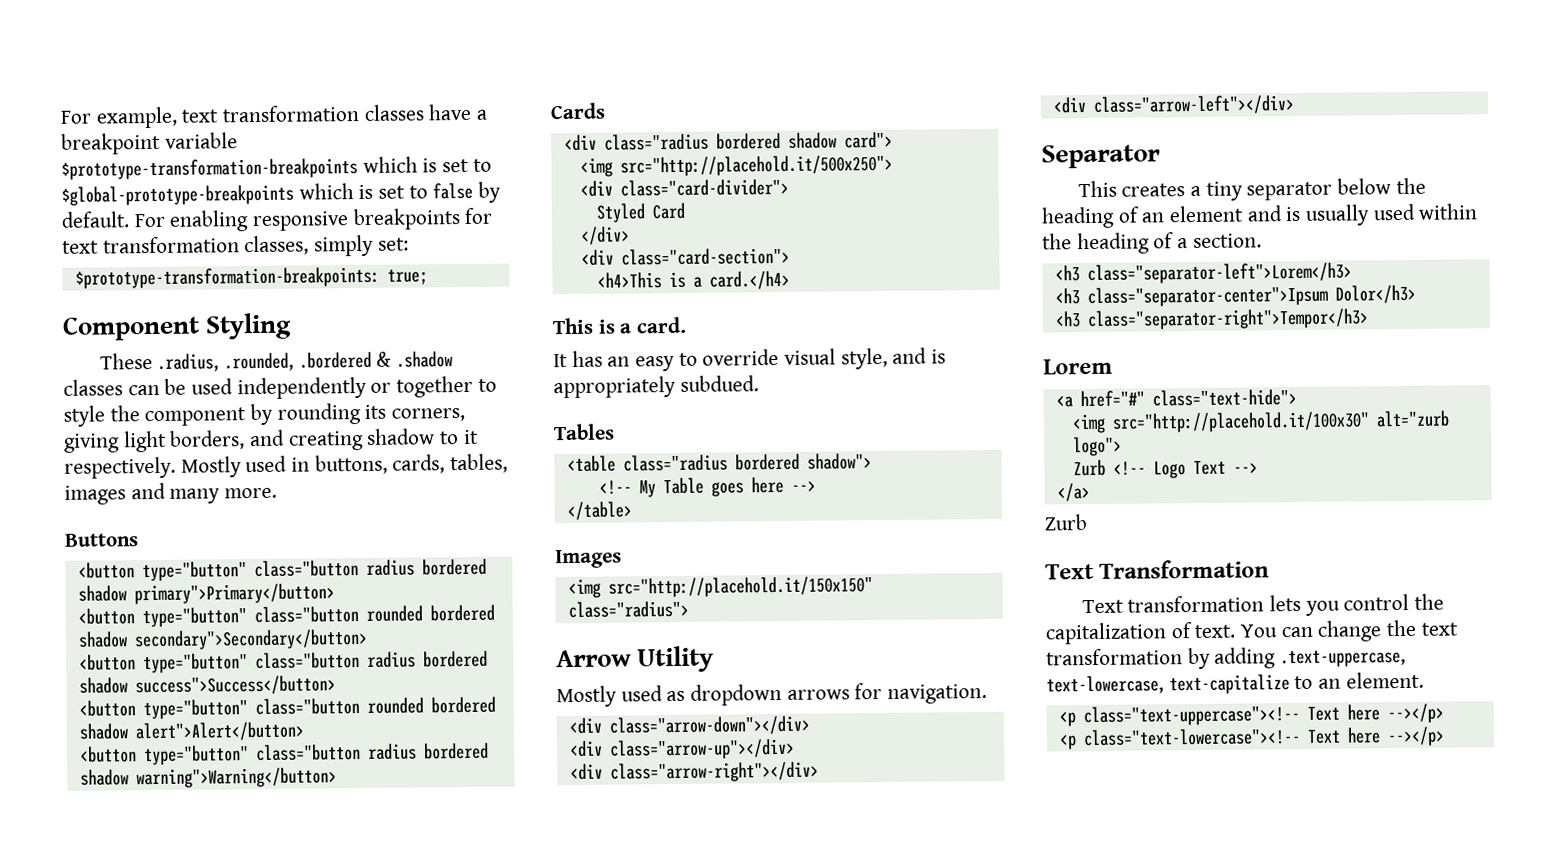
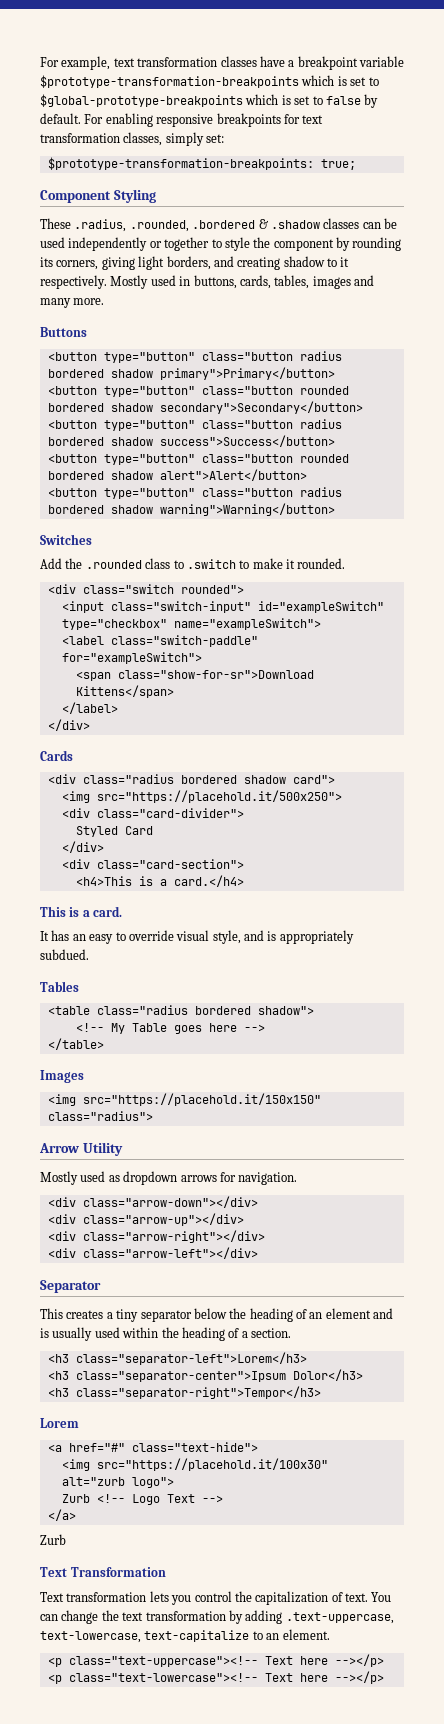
+ Switches
+ Add the .rounded class to .switch to make it rounded.
+ <div class="switch rounded">
+ <input class="switch-input" id="exampleSwitch" type="checkbox" name="exampleSwitch">
+ <label class="switch-paddle" for="exampleSwitch">
+ <span class="show-for-sr">Download Kittens</span>
+ </label>
+ </div>
- <img src="http://placehold.it/500x250">
+ <img src="https://placehold.it/500x250">
- <img src="http://placehold.it/150x150" class="radius">
+ <img src="https://placehold.it/150x150" class="radius">
- <img src="http://placehold.it/100x30" alt="zurb logo">
+ <img src="https://placehold.it/100x30" alt="zurb logo">

